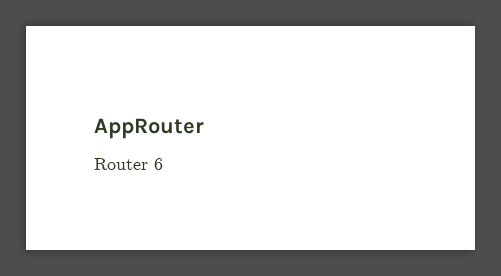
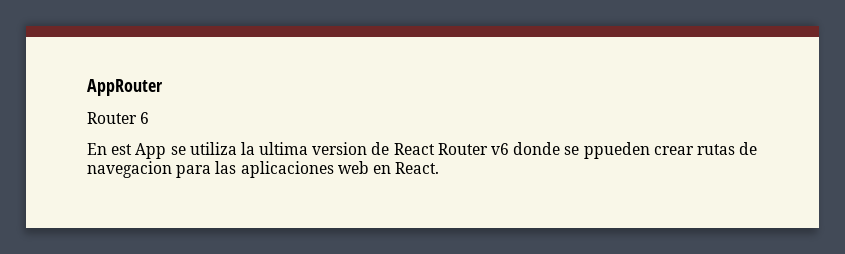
+ En est App se utiliza la ultima version de React Router v6 donde se ppueden crear rutas de navegacion para las aplicaciones web en React.

